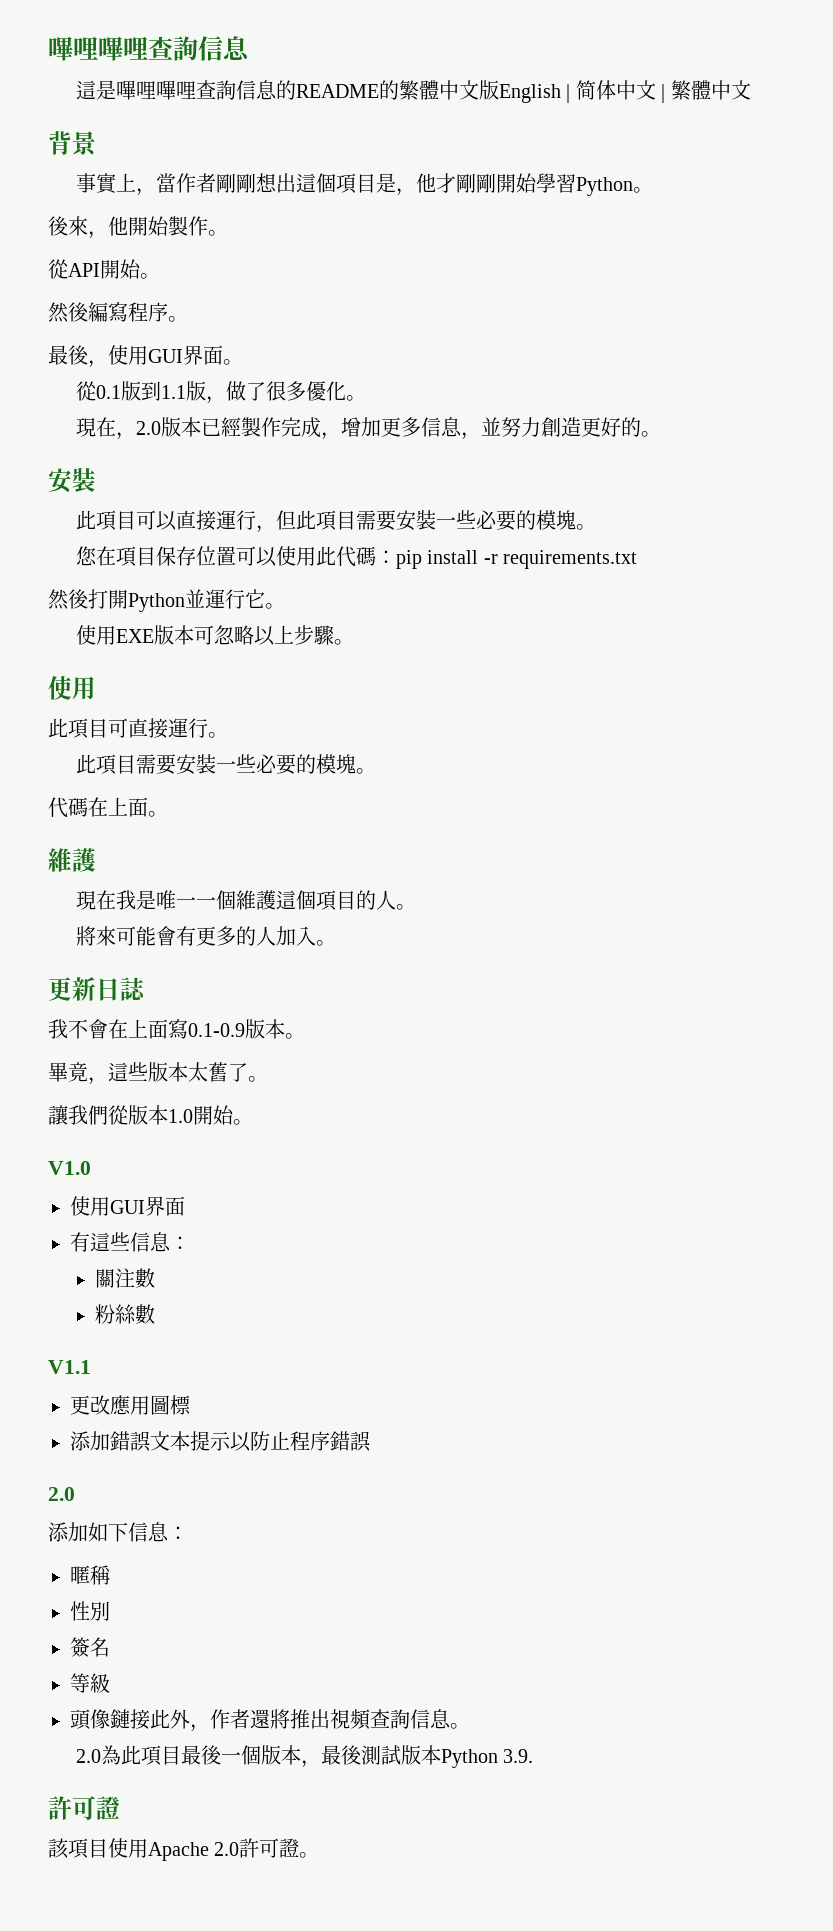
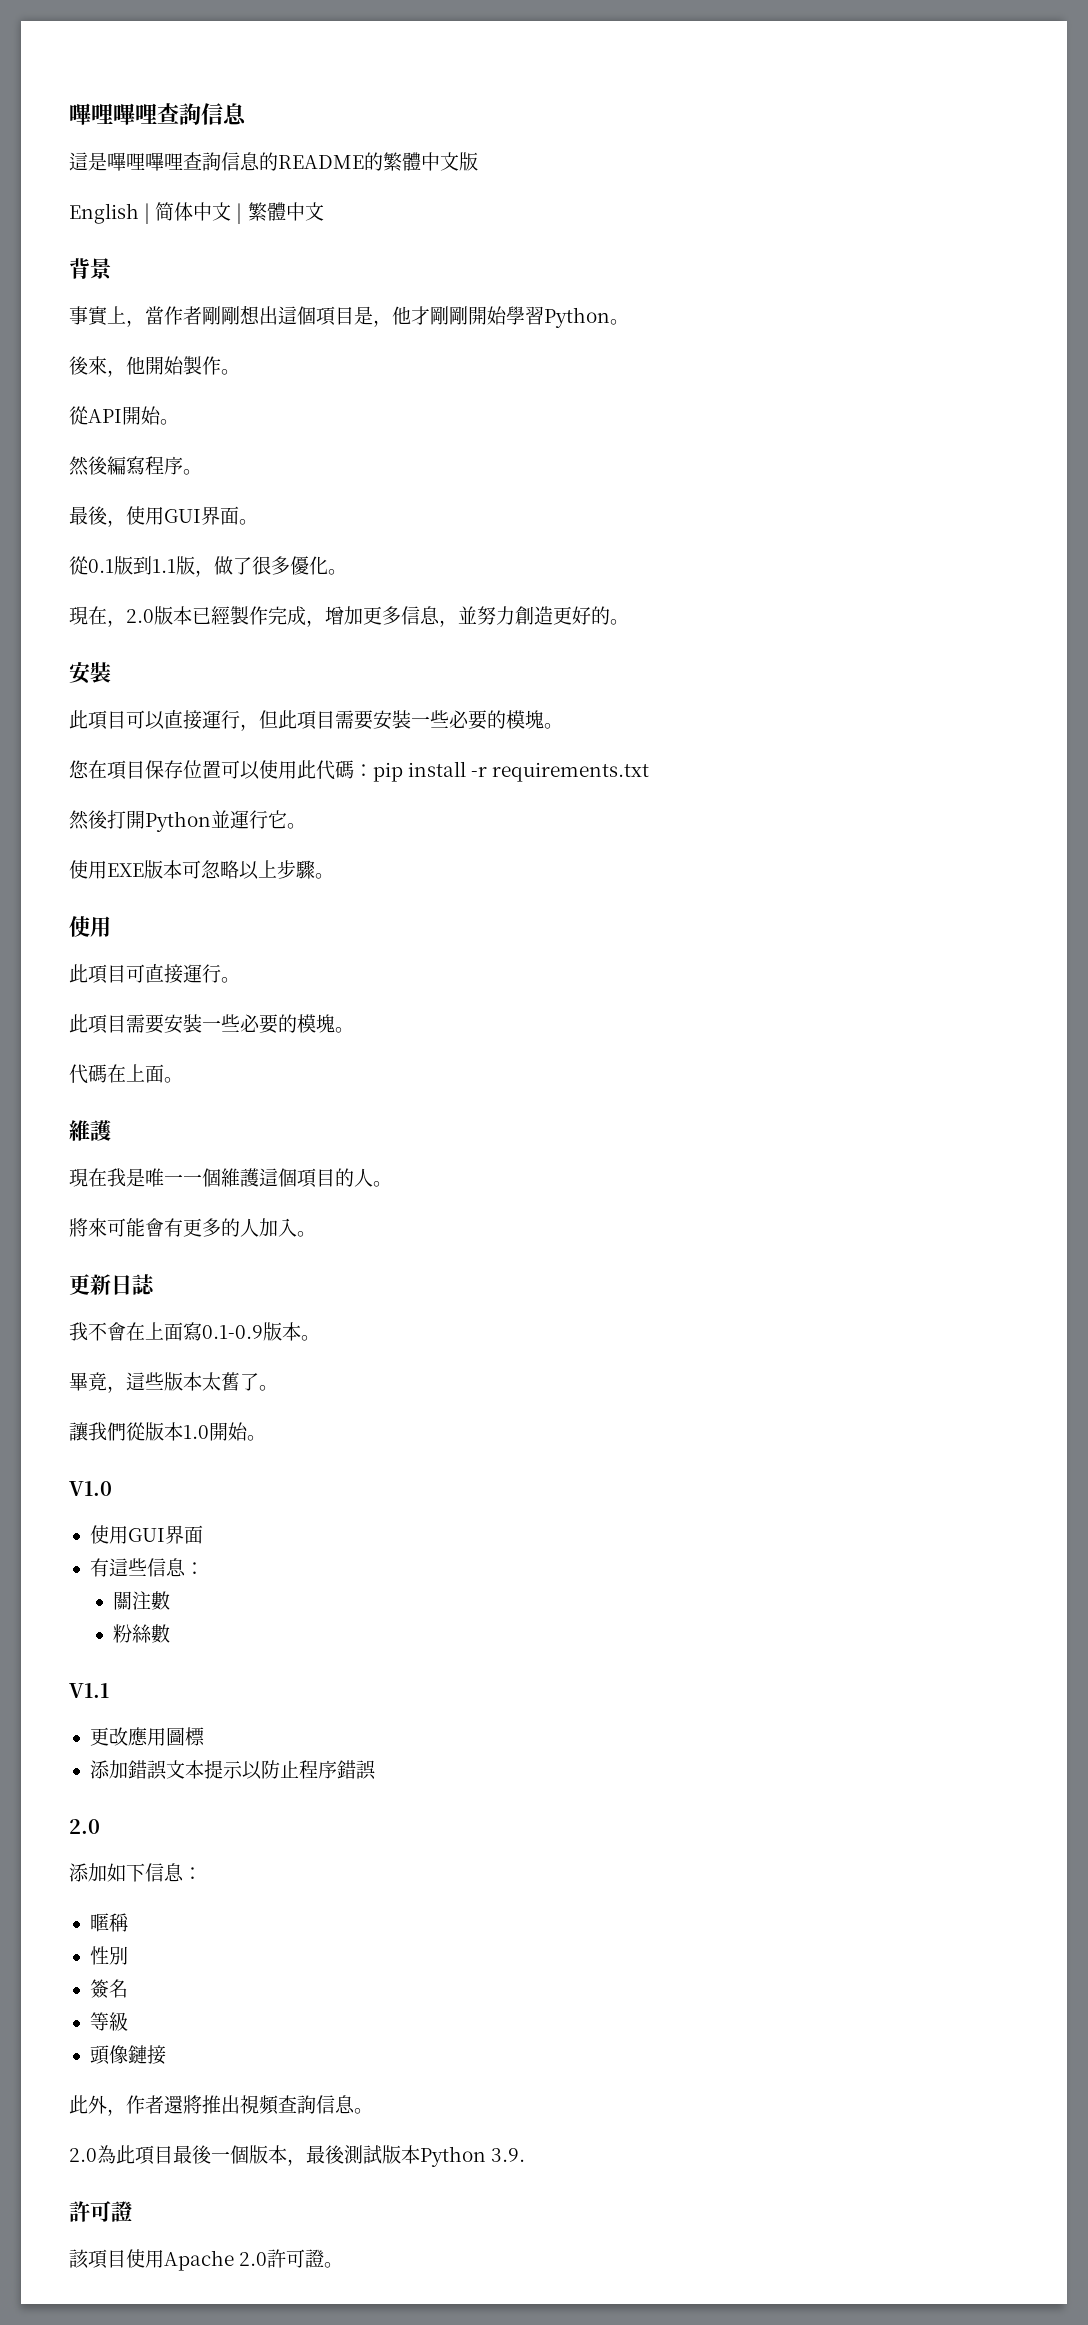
- 這是嗶哩嗶哩查詢信息的README的繁體中文版English | 简体中文 | 繁體中文
+ 這是嗶哩嗶哩查詢信息的README的繁體中文版
+ English | 简体中文 | 繁體中文
- 頭像鏈接此外，作者還將推出視頻查詢信息。
+ 頭像鏈接
+ 此外，作者還將推出視頻查詢信息。

